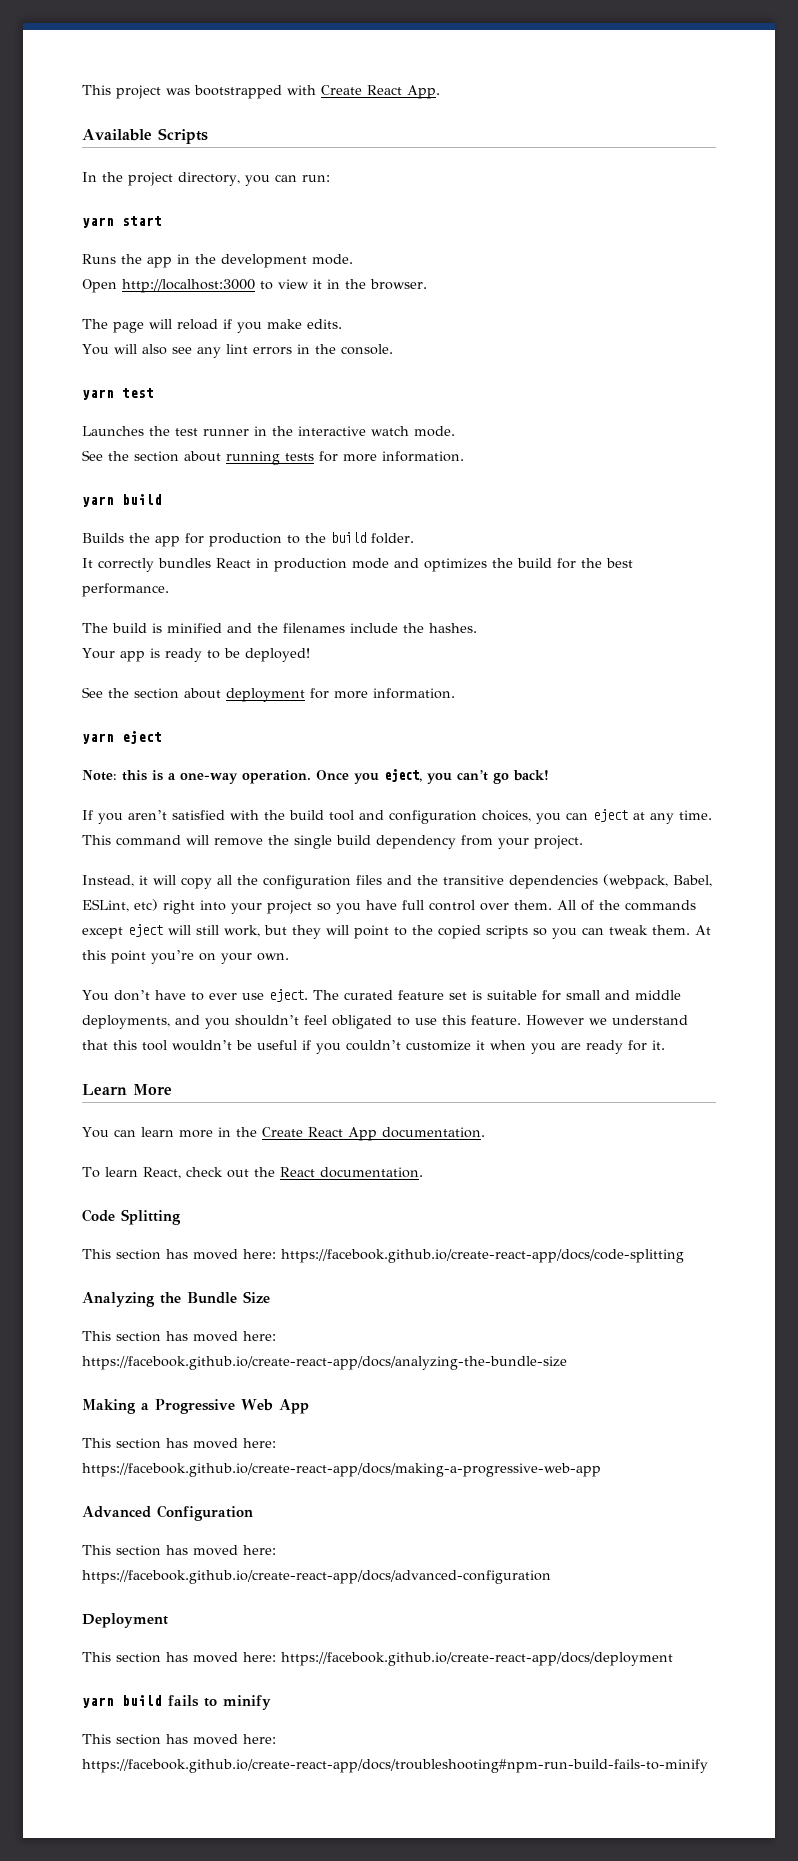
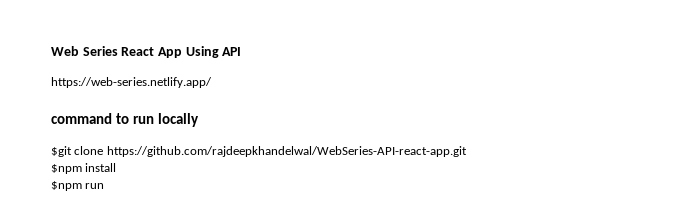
- This project was bootstrapped with Create React App.
- Available Scripts
- In the project directory, you can run:
- yarn start
- Runs the app in the development mode.
- Open http://localhost:3000 to view it in the browser.
- The page will reload if you make edits.
- You will also see any lint errors in the console.
- yarn test
- Launches the test runner in the interactive watch mode.
- See the section about running tests for more information.
- yarn build
- Builds the app for production to the build folder.
- It correctly bundles React in production mode and optimizes the build for the best performance.
- The build is minified and the filenames include the hashes.
- Your app is ready to be deployed!
- See the section about deployment for more information.
- yarn eject
- Note: this is a one-way operation. Once you eject, you can’t go back!
- If you aren’t satisfied with the build tool and configuration choices, you can eject at any time. This command will remove the single build dependency from your project.
- Instead, it will copy all the configuration files and the transitive dependencies (webpack, Babel, ESLint, etc) right into your project so you have full control over them. All of the commands except eject will still work, but they will point to the copied scripts so you can tweak them. At this point you’re on your own.
- You don’t have to ever use eject. The curated feature set is suitable for small and middle deployments, and you shouldn’t feel obligated to use this feature. However we understand that this tool wouldn’t be useful if you couldn’t customize it when you are ready for it.
- Learn More
- You can learn more in the Create React App documentation.
- To learn React, check out the React documentation.
- Code Splitting
- This section has moved here: https://facebook.github.io/create-react-app/docs/code-splitting
- Analyzing the Bundle Size
- This section has moved here: https://facebook.github.io/create-react-app/docs/analyzing-the-bundle-size
- Making a Progressive Web App
- This section has moved here: https://facebook.github.io/create-react-app/docs/making-a-progressive-web-app
- Advanced Configuration
- This section has moved here: https://facebook.github.io/create-react-app/docs/advanced-configuration
- Deployment
- This section has moved here: https://facebook.github.io/create-react-app/docs/deployment
- yarn build fails to minify
- This section has moved here: https://facebook.github.io/create-react-app/docs/troubleshooting#npm-run-build-fails-to-minify
+ Web Series React App Using API
+ https://web-series.netlify.app/
+ command to run locally
+ $git clone https://github.com/rajdeepkhandelwal/WebSeries-API-react-app.git
+ $npm install
+ $npm run

